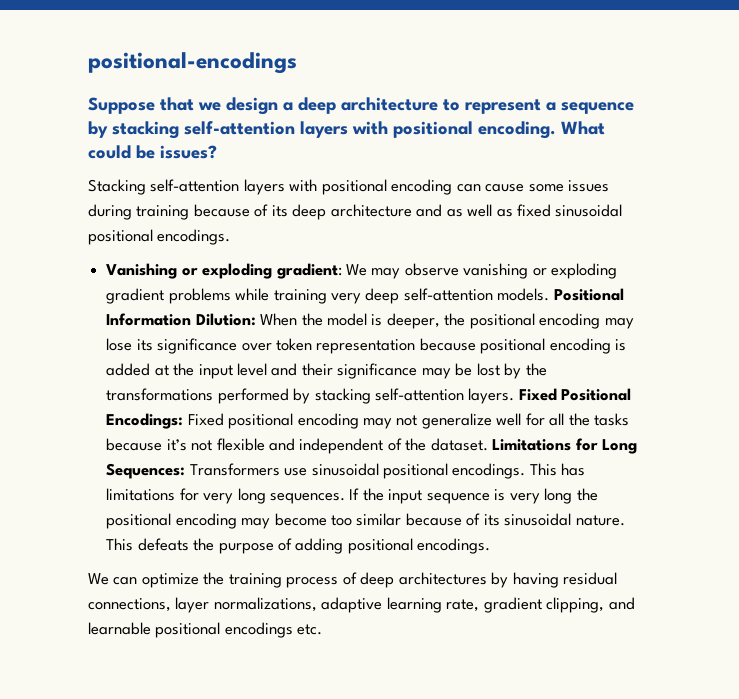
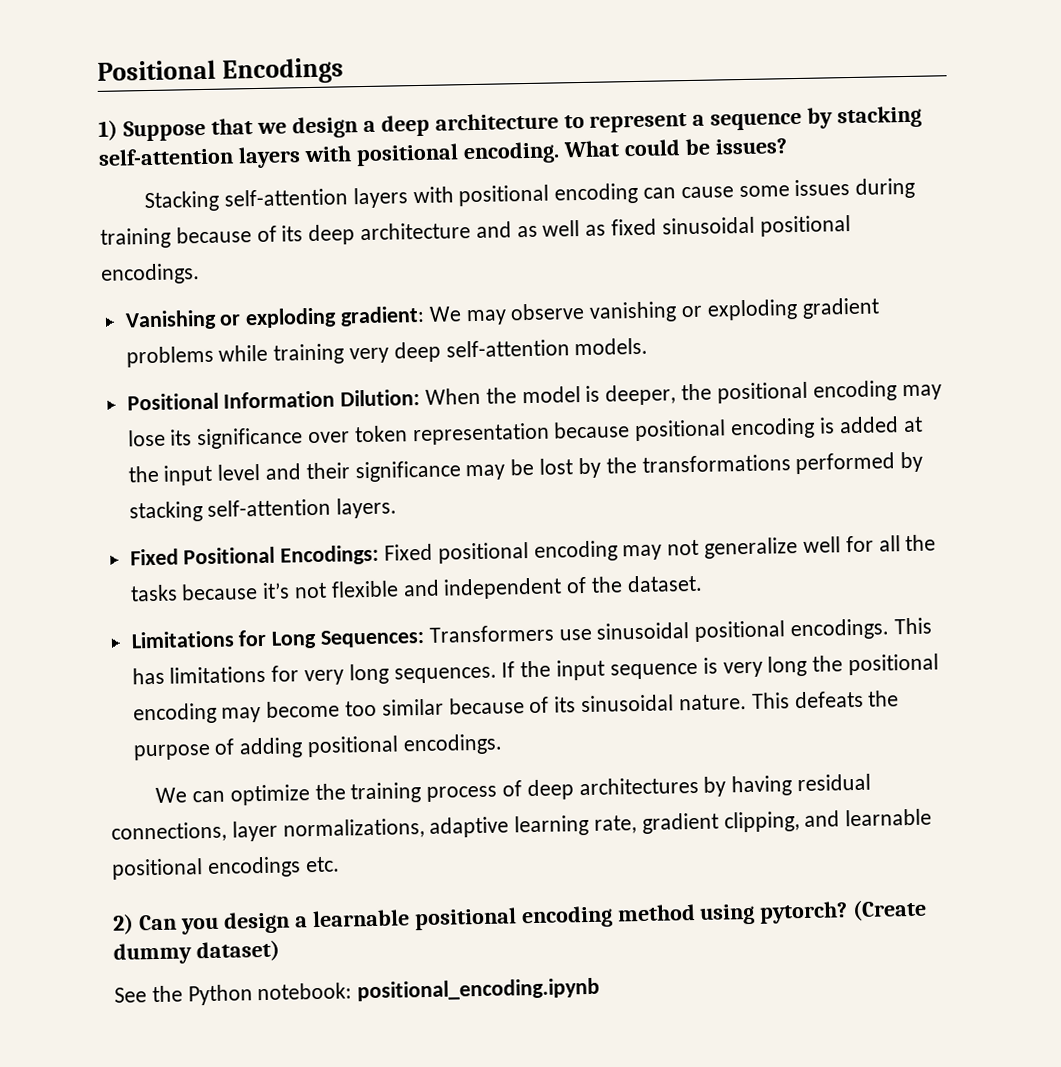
- positional-encodings
- Suppose that we design a deep architecture to represent a sequence by stacking self-attention layers with positional encoding.
+ Positional Encodings
+ 1) Suppose that we design a deep architecture to represent a sequence by stacking self-attention layers with positional encoding.
- We may observe vanishing or exploding gradient problems while training very deep self-attention models. Positional Information Dilution:
+ We may observe vanishing or exploding gradient problems while training very deep self-attention models.
+ Positional Information Dilution:
- When the model is deeper, the positional encoding may lose its significance over token representation because positional encoding is added at the input level and their significance may be lost by the transformations performed by stacking self-attention layers. Fixed Positional Encodings:
+ When the model is deeper, the positional encoding may lose its significance over token representation because positional encoding is added at the input level and their significance may be lost by the transformations performed by stacking self-attention layers.
+ Fixed Positional Encodings:
- Fixed positional encoding may not generalize well for all the tasks because it’s not flexible and independent of the dataset. Limitations for Long Sequences:
+ Fixed positional encoding may not generalize well for all the tasks because it’s not flexible and independent of the dataset.
+ Limitations for Long Sequences:
+ 2) Can you design a learnable positional encoding method using pytorch? (Create dummy dataset)
+ See the Python notebook: positional_encoding.ipynb

